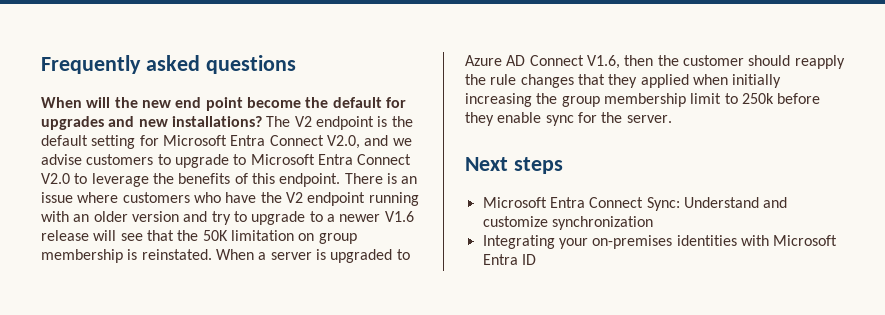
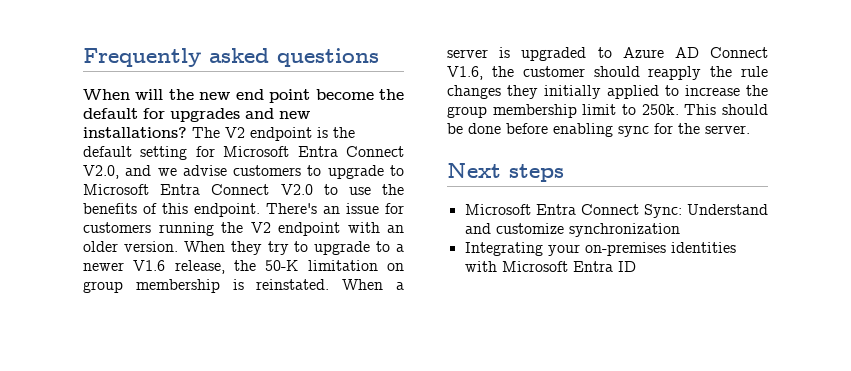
- The V2 endpoint is the default setting for Microsoft Entra Connect V2.0, and we advise customers to upgrade to Microsoft Entra Connect V2.0 to leverage the benefits of this endpoint.
+ The V2 endpoint is the default setting for Microsoft Entra Connect V2.0, and we advise customers to upgrade to Microsoft Entra Connect V2.0 to use the benefits of this endpoint.
- There is an issue where customers who have the V2 endpoint running with an older version and try to upgrade to a newer V1.6 release will see that the 50K limitation on group membership is reinstated.
+ There's an issue for customers running the V2 endpoint with an older version. When they try to upgrade to a newer V1.6 release, the 50-K limitation on group membership is reinstated.
- When a server is upgraded to Azure AD Connect V1.6, then the customer should reapply the rule changes that they applied when initially increasing the group membership limit to 250k before they enable sync for the server.
+ When a server is upgraded to Azure AD Connect V1.6, the customer should reapply the rule changes they initially applied to increase the group membership limit to 250k. This should be done before enabling sync for the server.

